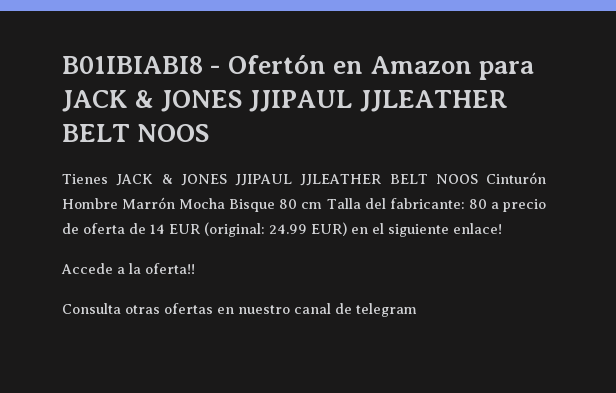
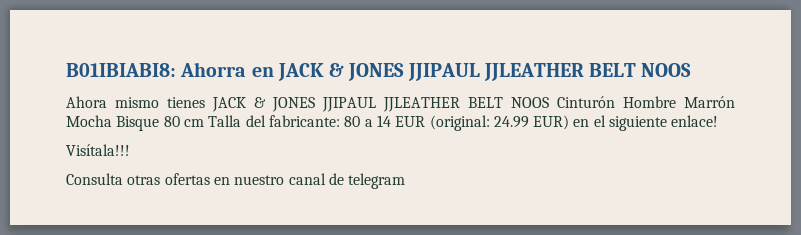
- B01IBIABI8 - Ofertón en Amazon para JACK & JONES JJIPAUL JJLEATHER BELT NOOS
+ B01IBIABI8: Ahorra en JACK & JONES JJIPAUL JJLEATHER BELT NOOS
- Tienes JACK & JONES JJIPAUL JJLEATHER BELT NOOS Cinturón Hombre Marrón Mocha Bisque 80 cm Talla del fabricante: 80 a precio de oferta de 14 EUR (original: 24.99 EUR) en el siguiente enlace!
+ Ahora mismo tienes JACK & JONES JJIPAUL JJLEATHER BELT NOOS Cinturón Hombre Marrón Mocha Bisque 80 cm Talla del fabricante: 80 a 14 EUR (original: 24.99 EUR) en el siguiente enlace!
- Accede a la oferta!!
+ Visítala!!!

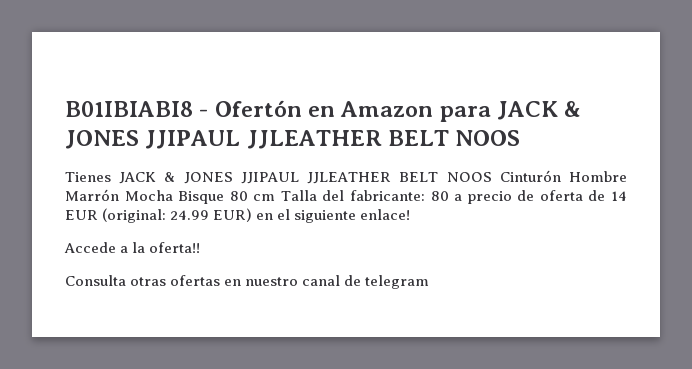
- B01IBIABI8: Ahorra en JACK & JONES JJIPAUL JJLEATHER BELT NOOS
+ B01IBIABI8 - Ofertón en Amazon para JACK & JONES JJIPAUL JJLEATHER BELT NOOS
- Ahora mismo tienes JACK & JONES JJIPAUL JJLEATHER BELT NOOS Cinturón Hombre Marrón Mocha Bisque 80 cm Talla del fabricante: 80 a 14 EUR (original: 24.99 EUR) en el siguiente enlace!
+ Tienes JACK & JONES JJIPAUL JJLEATHER BELT NOOS Cinturón Hombre Marrón Mocha Bisque 80 cm Talla del fabricante: 80 a precio de oferta de 14 EUR (original: 24.99 EUR) en el siguiente enlace!
- Visítala!!!
+ Accede a la oferta!!

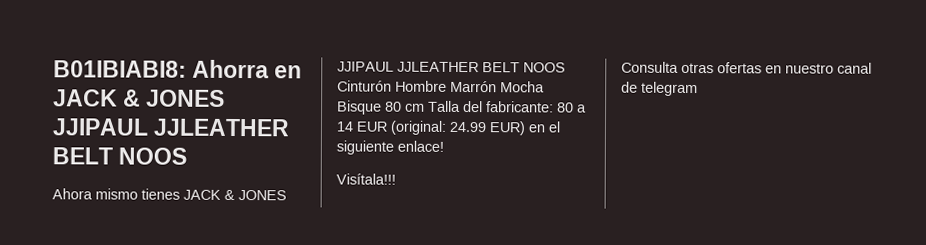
- B01IBIABI8 - Ofertón en Amazon para JACK & JONES JJIPAUL JJLEATHER BELT NOOS
+ B01IBIABI8: Ahorra en JACK & JONES JJIPAUL JJLEATHER BELT NOOS
- Tienes JACK & JONES JJIPAUL JJLEATHER BELT NOOS Cinturón Hombre Marrón Mocha Bisque 80 cm Talla del fabricante: 80 a precio de oferta de 14 EUR (original: 24.99 EUR) en el siguiente enlace!
+ Ahora mismo tienes JACK & JONES JJIPAUL JJLEATHER BELT NOOS Cinturón Hombre Marrón Mocha Bisque 80 cm Talla del fabricante: 80 a 14 EUR (original: 24.99 EUR) en el siguiente enlace!
- Accede a la oferta!!
+ Visítala!!!

